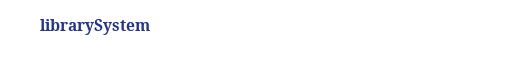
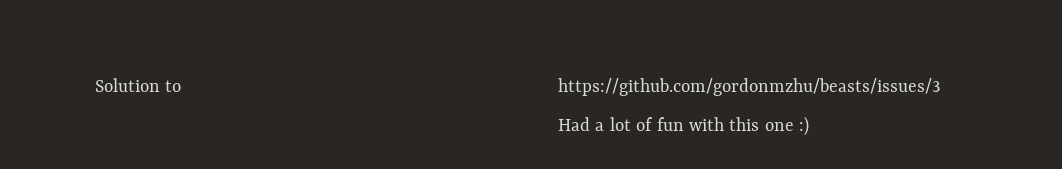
- librarySystem
+ Solution to https://github.com/gordonmzhu/beasts/issues/3
+ Had a lot of fun with this one :)

